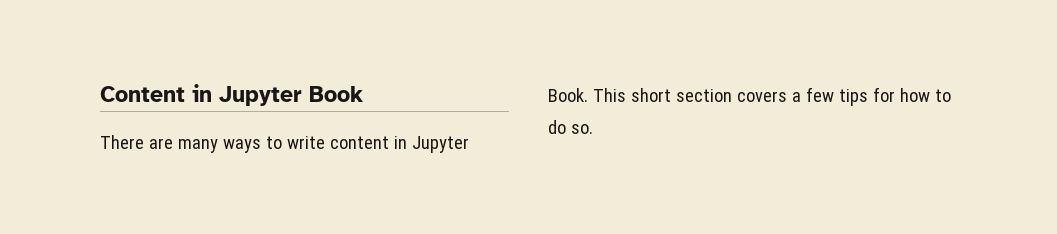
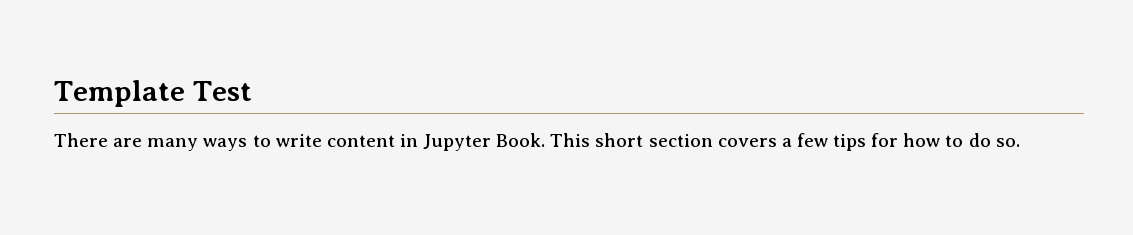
- Content in Jupyter Book
+ Template Test

